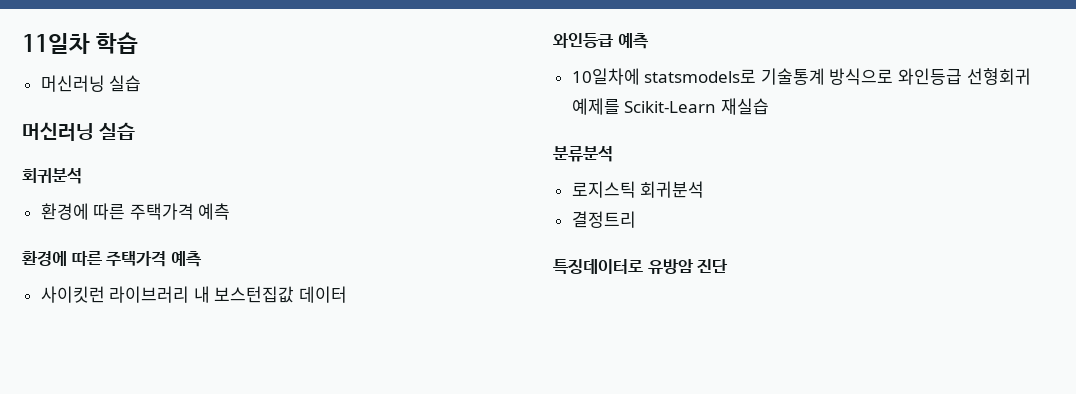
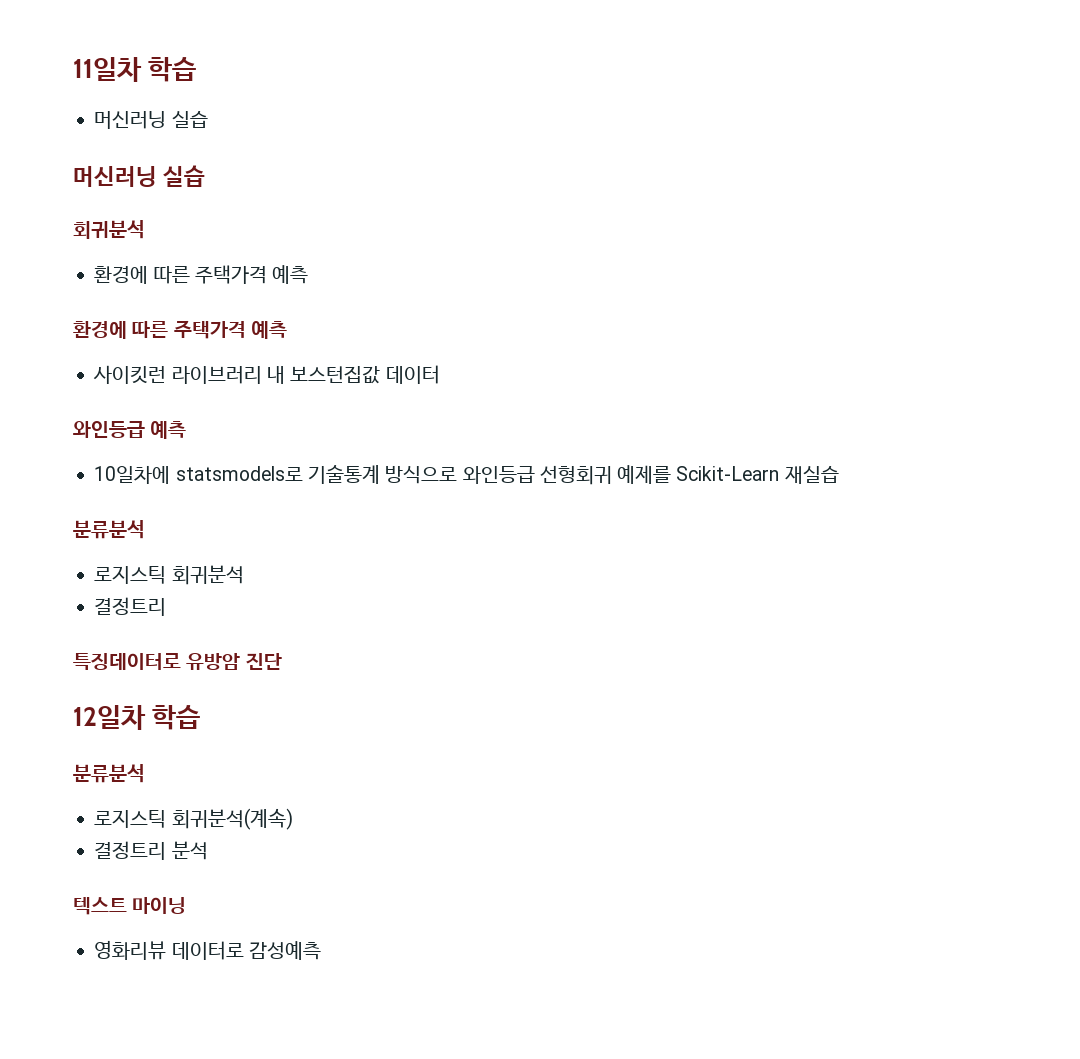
+ 12일차 학습
+ 분류분석
+ 로지스틱 회귀분석(계속)
+ 결정트리 분석
+ 텍스트 마이닝
+ 영화리뷰 데이터로 감성예측

